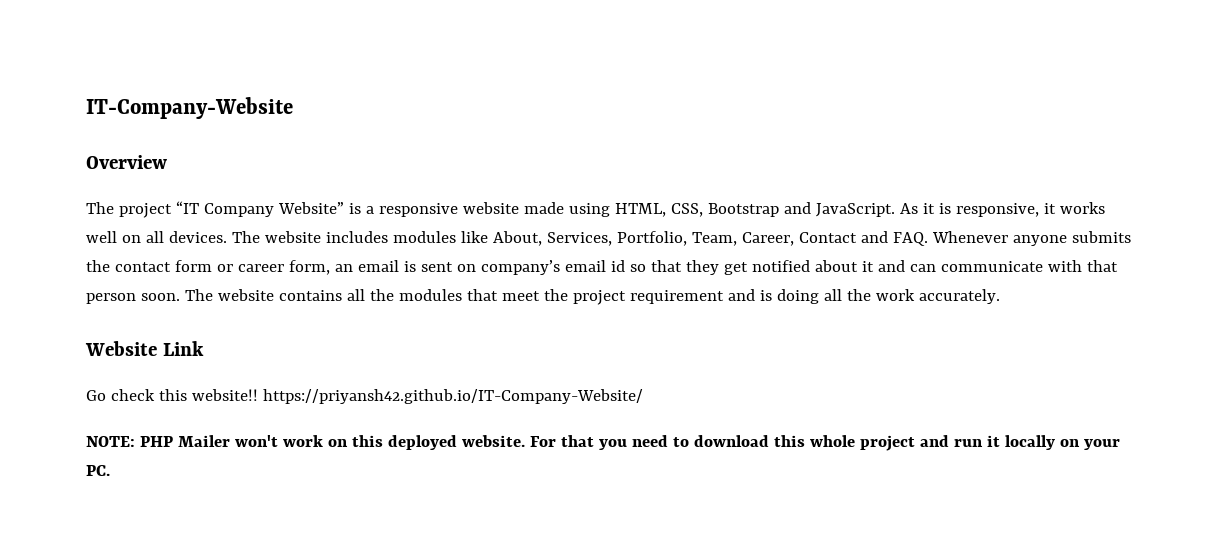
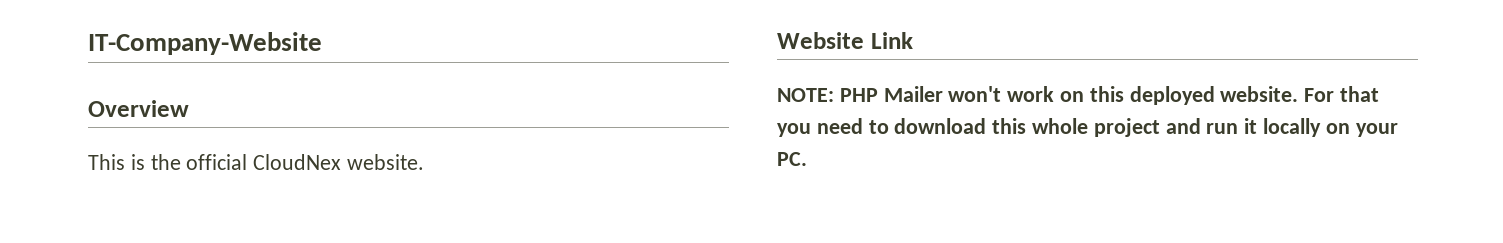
- The project “IT Company Website” is a responsive website made using HTML, CSS, Bootstrap and JavaScript. As it is responsive, it works well on all devices. The website includes modules like About, Services, Portfolio, Team, Career, Contact and FAQ. Whenever anyone submits the contact form or career form, an email is sent on company’s email id so that they get notified about it and can communicate with that person soon. The website contains all the modules that meet the project requirement and is doing all the work accurately.
+ This is the official CloudNex website.
  Website Link
- Go check this website!! https://priyansh42.github.io/IT-Company-Website/

